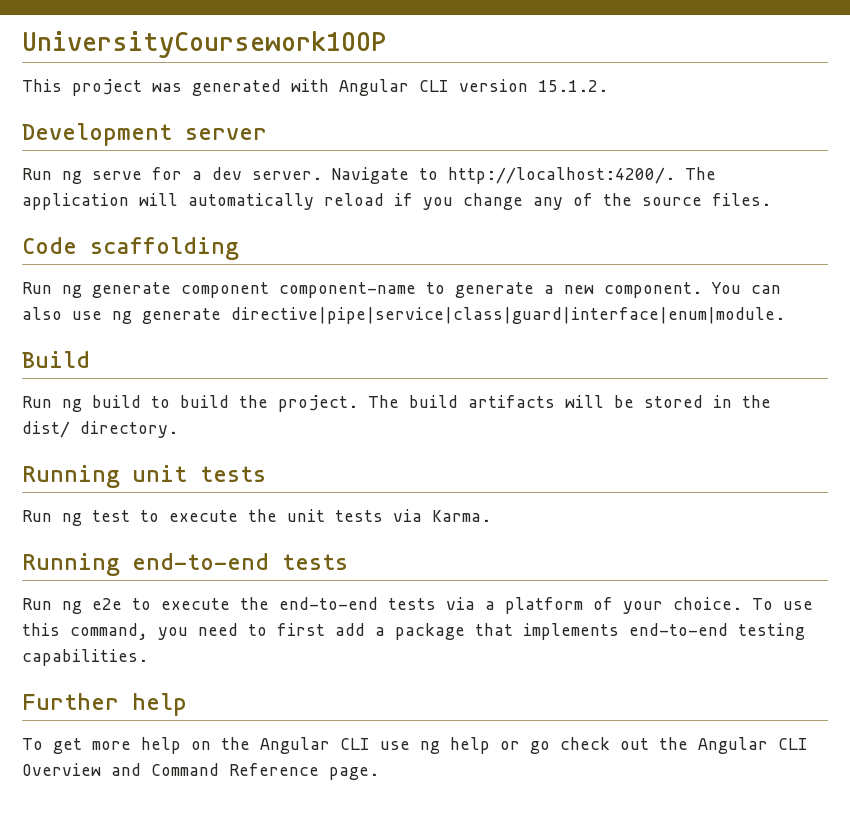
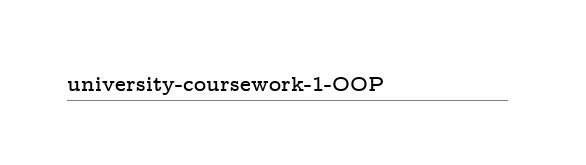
- UniversityCoursework1OOP
- This project was generated with Angular CLI version 15.1.2.
- Development server
- Run ng serve for a dev server. Navigate to http://localhost:4200/. The application will automatically reload if you change any of the source files.
- Code scaffolding
- Run ng generate component component-name to generate a new component. You can also use ng generate directive|pipe|service|class|guard|interface|enum|module.
- Build
- Run ng build to build the project. The build artifacts will be stored in the dist/ directory.
- Running unit tests
- Run ng test to execute the unit tests via Karma.
- Running end-to-end tests
- Run ng e2e to execute the end-to-end tests via a platform of your choice. To use this command, you need to first add a package that implements end-to-end testing capabilities.
- Further help
- To get more help on the Angular CLI use ng help or go check out the Angular CLI Overview and Command Reference page.
+ university-coursework-1-OOP

